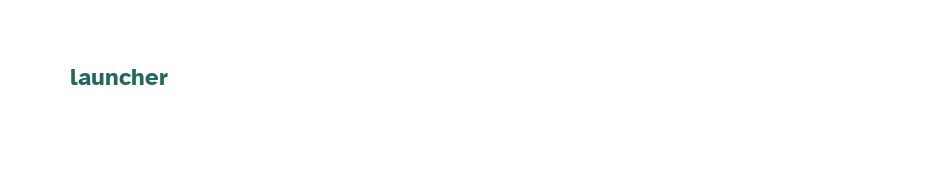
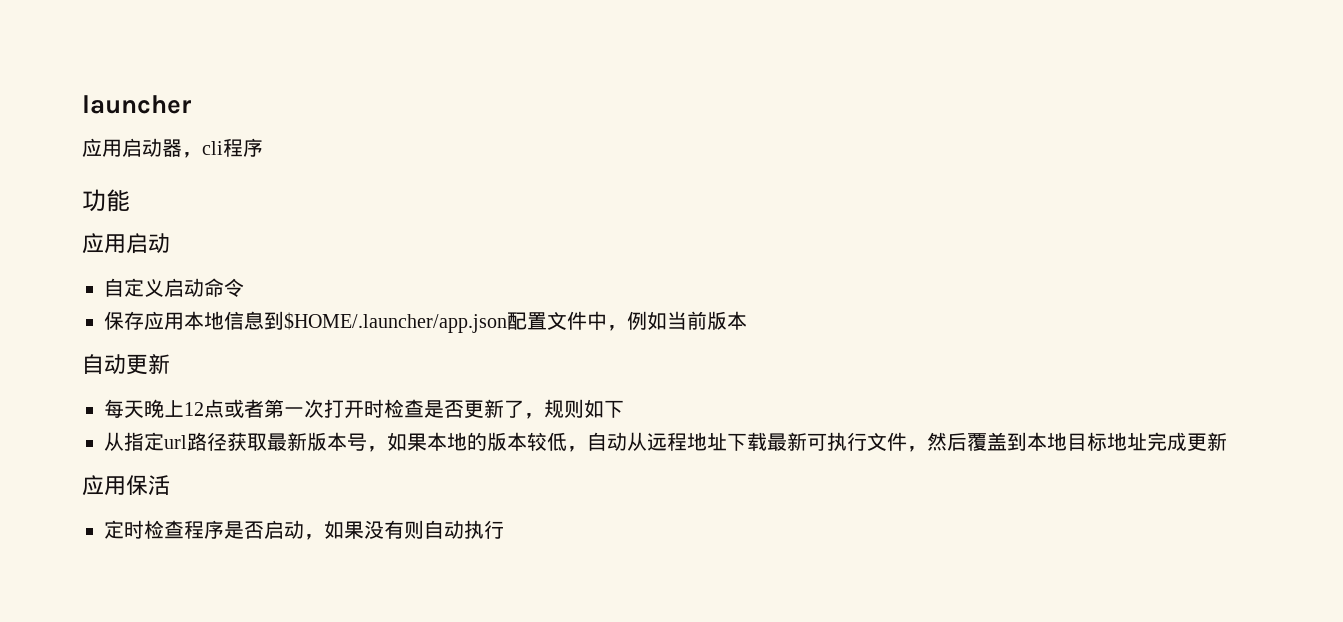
+ 应用启动器，cli程序
+ 功能
+ 应用启动
+ 自定义启动命令
+ 保存应用本地信息到$HOME/.launcher/app.json配置文件中，例如当前版本
+ 自动更新
+ 每天晚上12点或者第一次打开时检查是否更新了，规则如下
+ 从指定url路径获取最新版本号，如果本地的版本较低，自动从远程地址下载最新可执行文件，然后覆盖到本地目标地址完成更新
+ 应用保活
+ 定时检查程序是否启动，如果没有则自动执行

